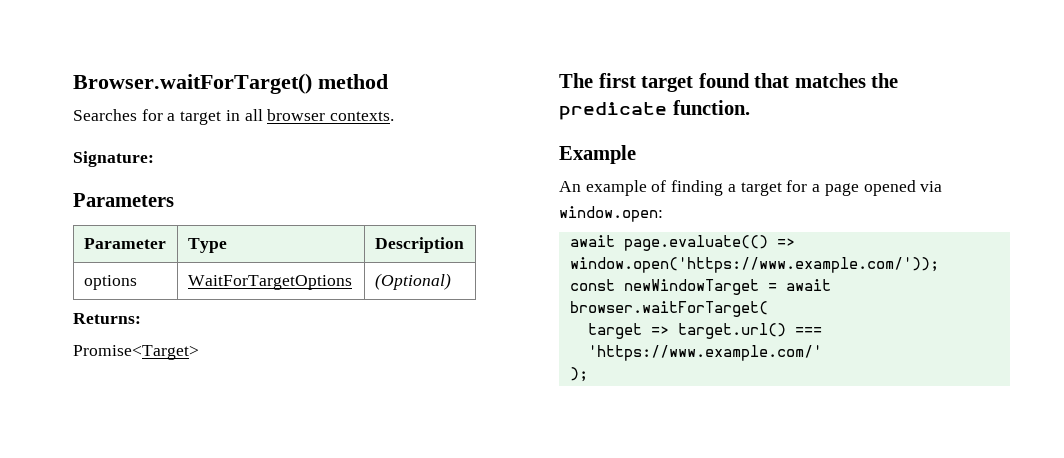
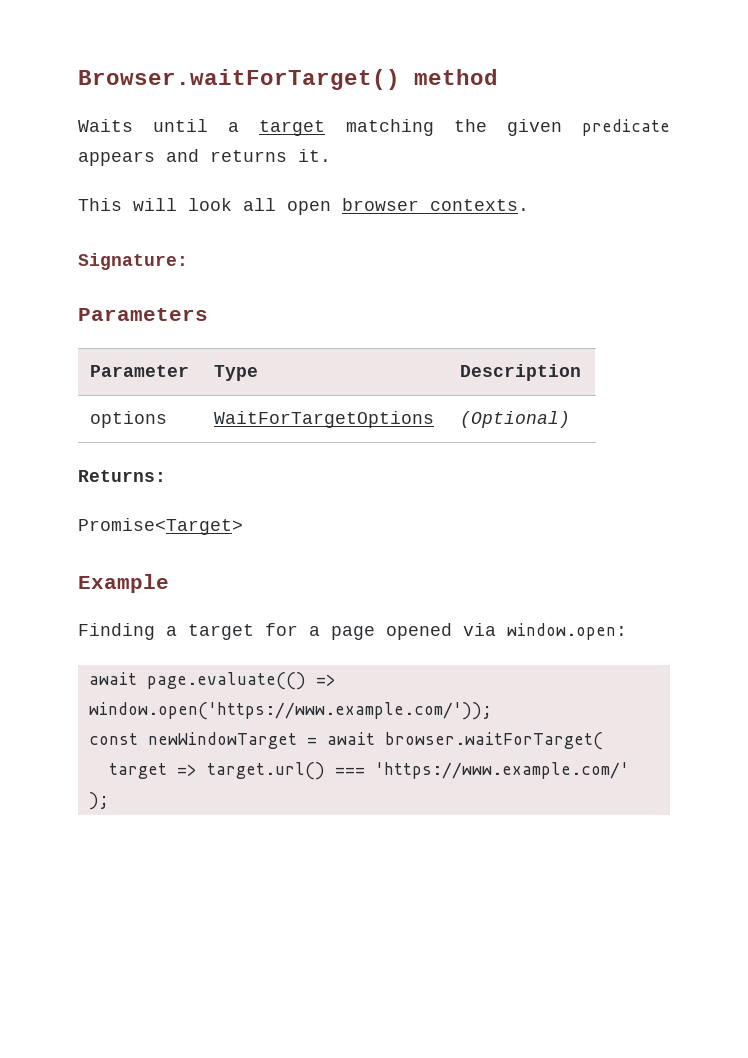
- Searches for a target in all browser contexts.
+ Waits until a target matching the given predicate appears and returns it.
+ This will look all open browser contexts.
- The first target found that matches the predicate function.
  Example
- An example of finding a target for a page opened via window.open:
+ Finding a target for a page opened via window.open:

